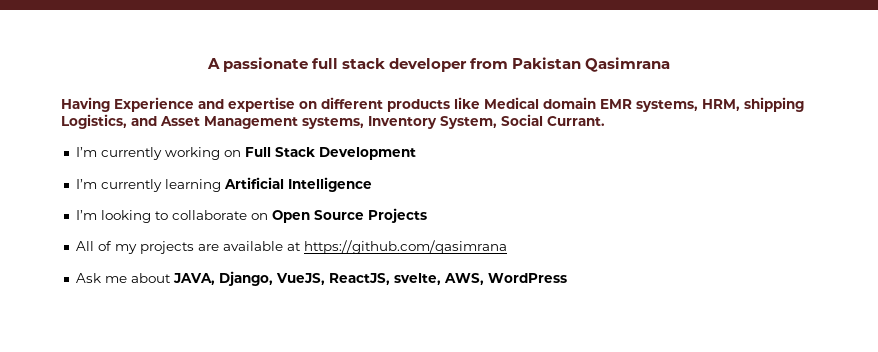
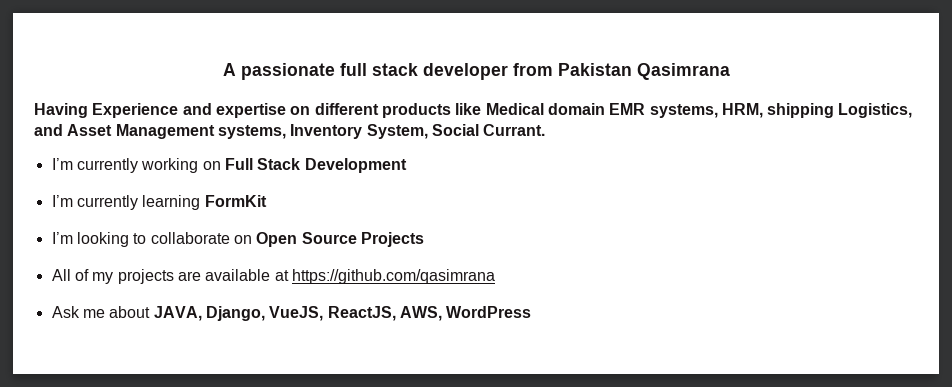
- I’m currently learning Artificial Intelligence
+ I’m currently learning FormKit
- Ask me about JAVA, Django, VueJS, ReactJS, svelte, AWS, WordPress
+ Ask me about JAVA, Django, VueJS, ReactJS, AWS, WordPress

